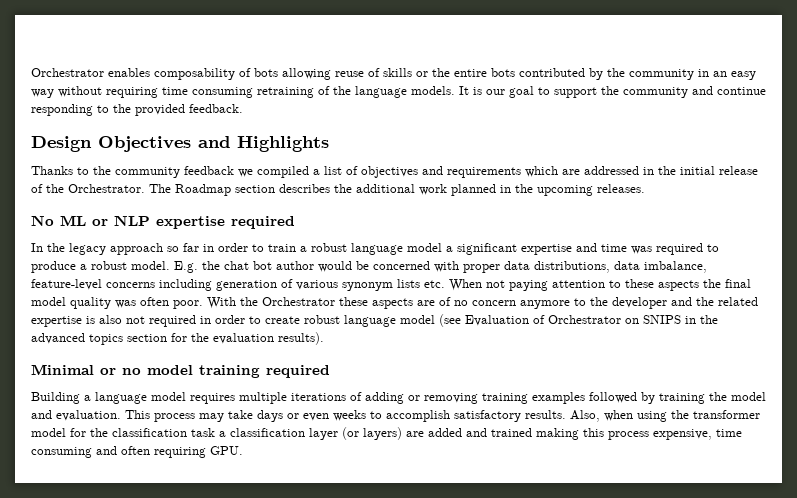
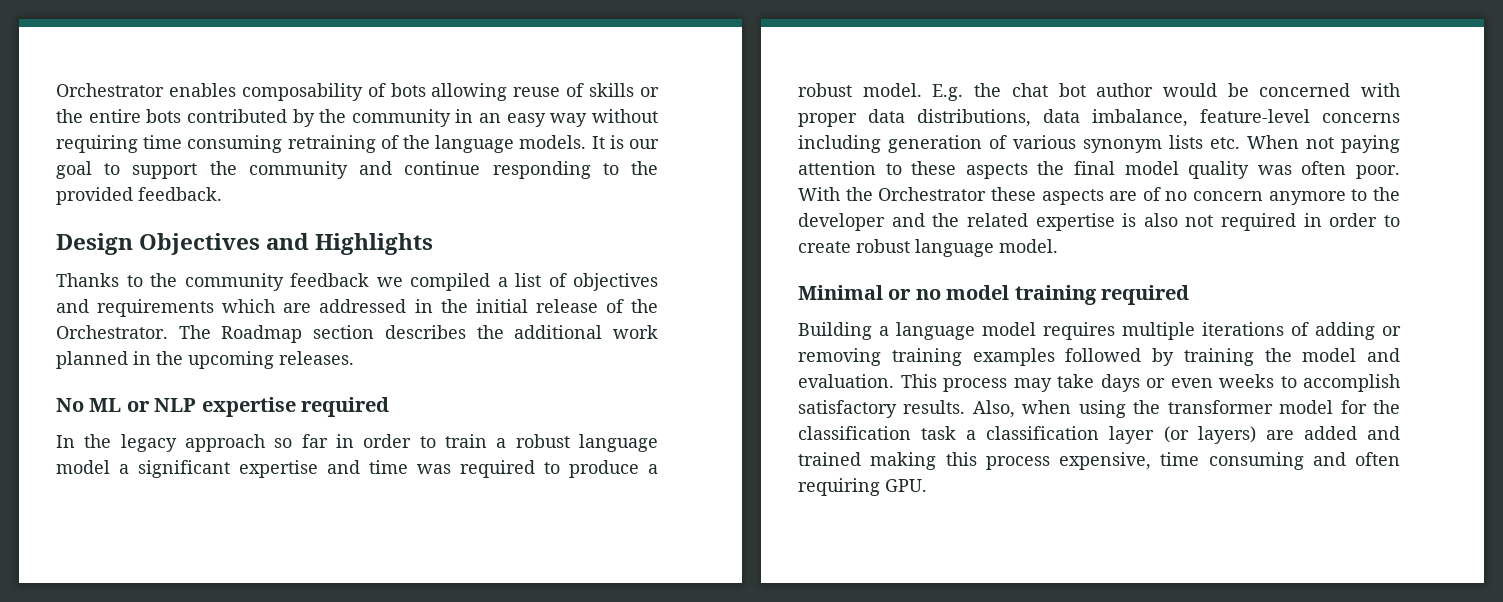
- With the Orchestrator these aspects are of no concern anymore to the developer and the related expertise is also not required in order to create robust language model (see Evaluation of Orchestrator on SNIPS in the advanced topics section for the evaluation results).
+ With the Orchestrator these aspects are of no concern anymore to the developer and the related expertise is also not required in order to create robust language model.

